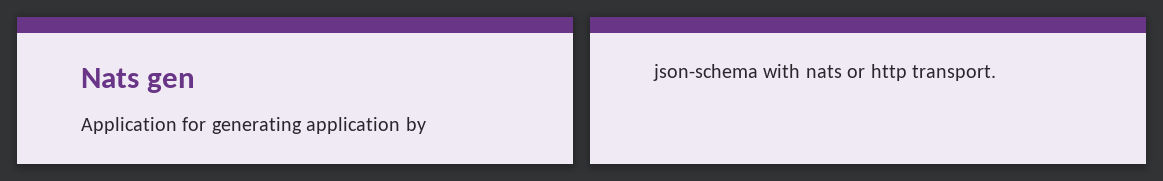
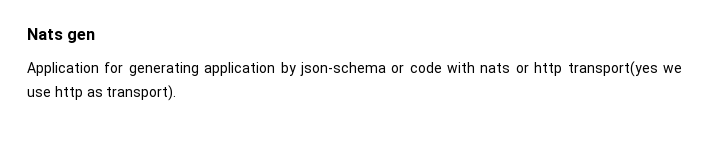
- Application for generating application by json-schema with nats or http transport.
+ Application for generating application by json-schema or code with nats or http transport(yes we use http as transport).

